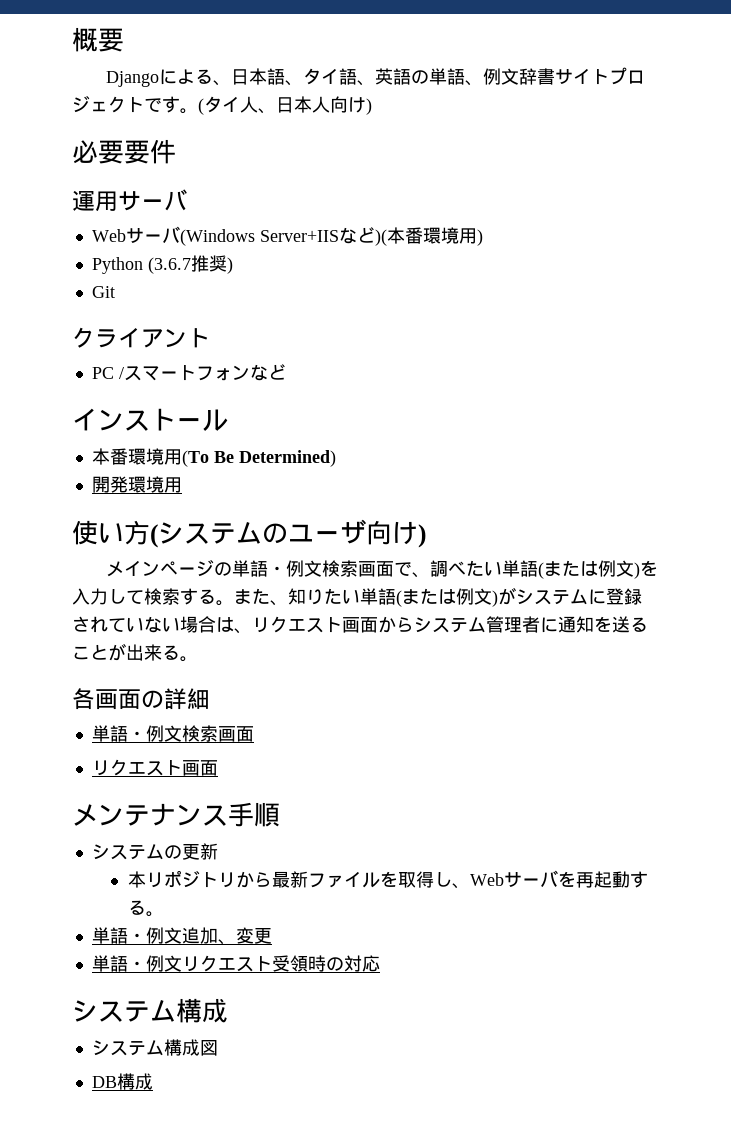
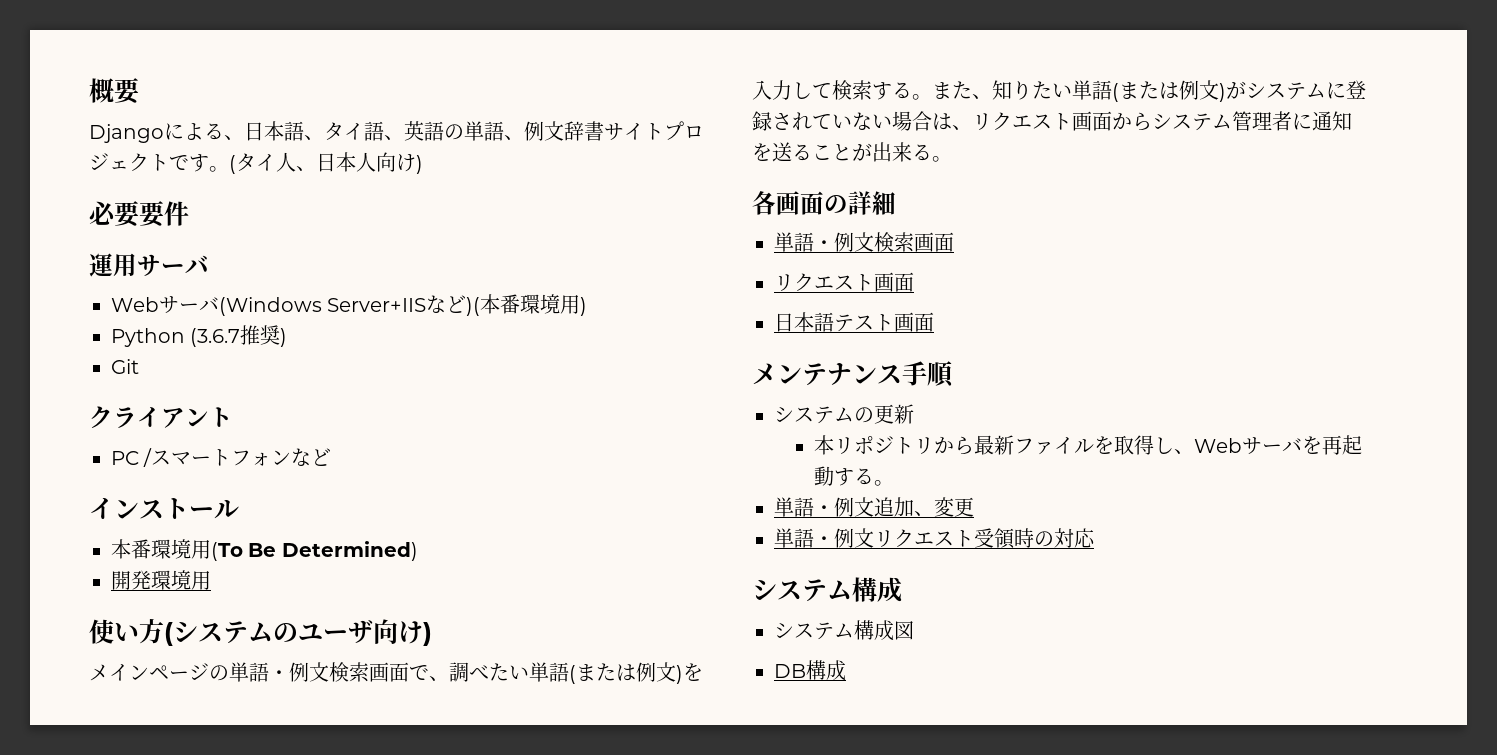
+ 日本語テスト画面

